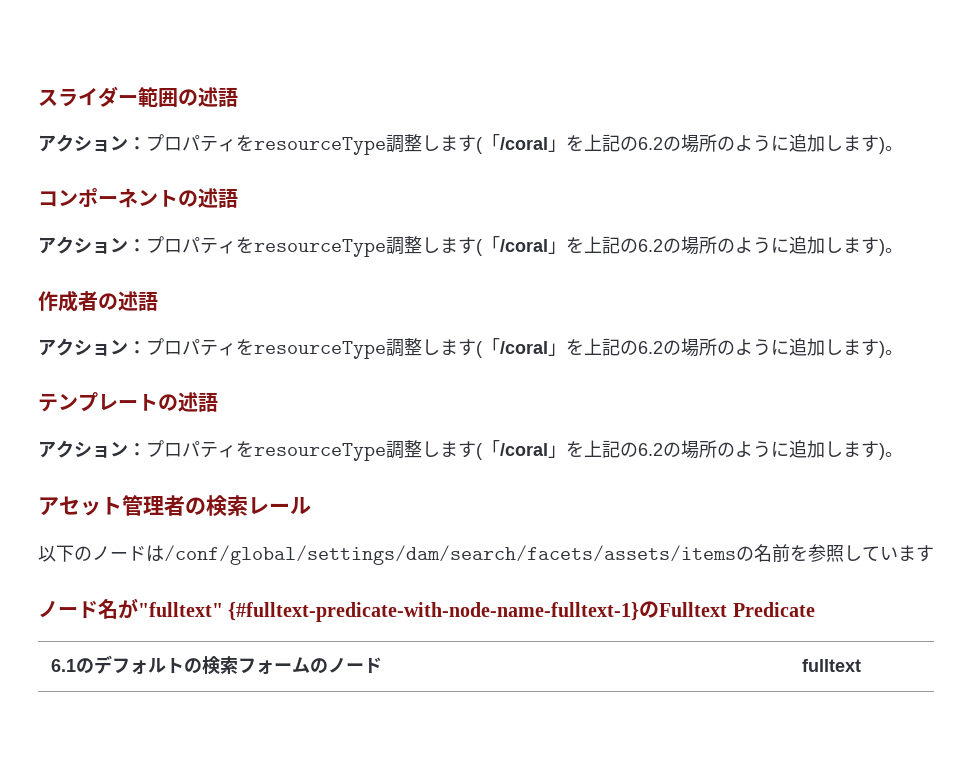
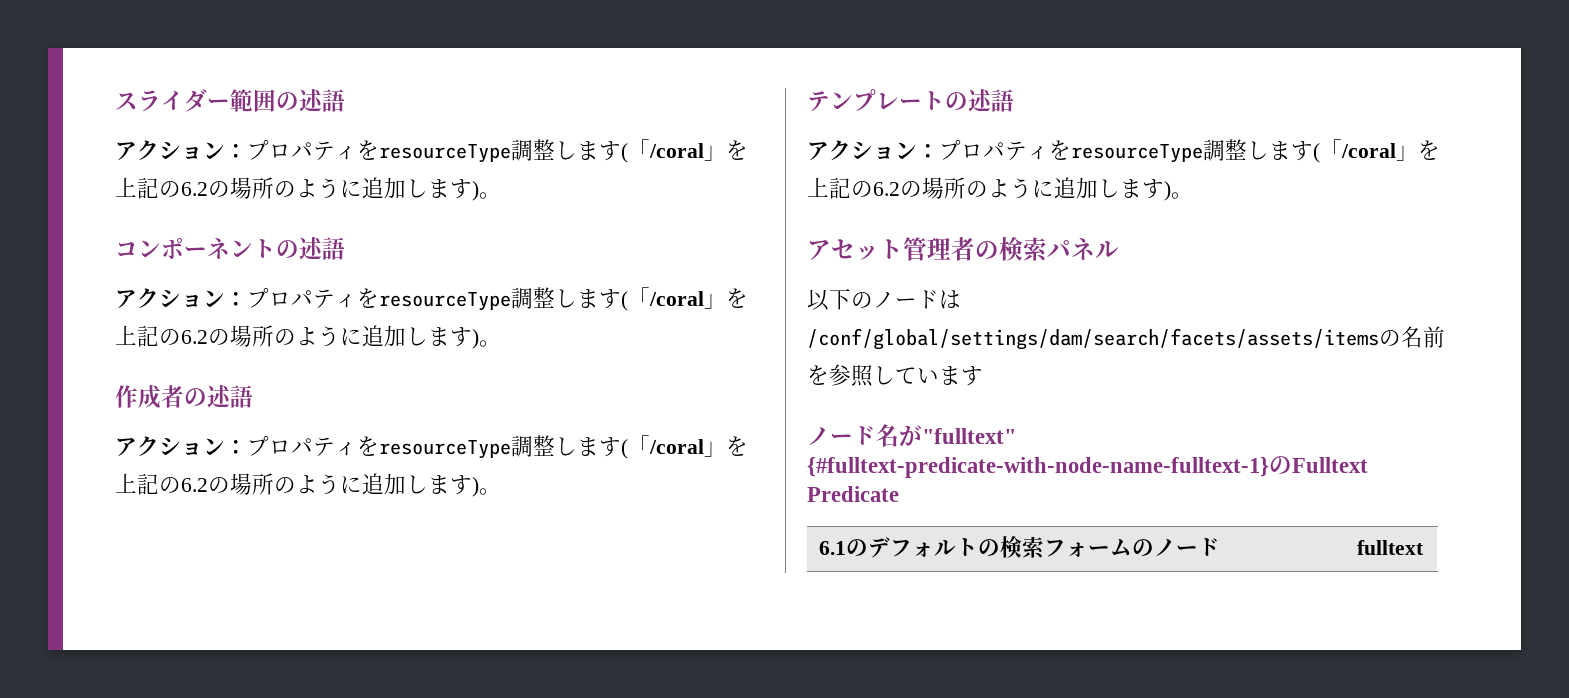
- アセット管理者の検索レール
+ アセット管理者の検索パネル

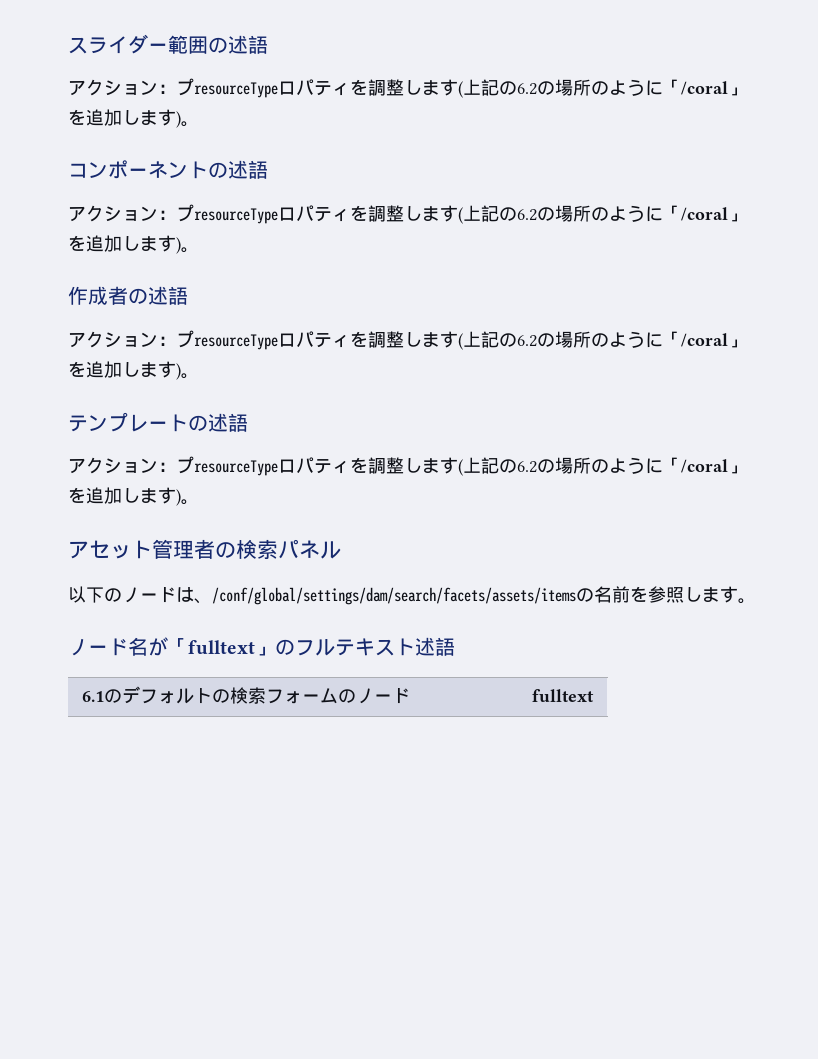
  スライダー範囲の述語
- アクション：プロパティをresourceType調整します(「/coral」を上記の6.2の場所のように追加します)。
+ アクション：プresourceTypeロパティを調整します(上記の6.2の場所のように「/coral」を追加します)。
  コンポーネントの述語
- アクション：プロパティをresourceType調整します(「/coral」を上記の6.2の場所のように追加します)。
+ アクション：プresourceTypeロパティを調整します(上記の6.2の場所のように「/coral」を追加します)。
  作成者の述語
- アクション：プロパティをresourceType調整します(「/coral」を上記の6.2の場所のように追加します)。
+ アクション：プresourceTypeロパティを調整します(上記の6.2の場所のように「/coral」を追加します)。
  テンプレートの述語
- アクション：プロパティをresourceType調整します(「/coral」を上記の6.2の場所のように追加します)。
+ アクション：プresourceTypeロパティを調整します(上記の6.2の場所のように「/coral」を追加します)。
- 以下のノードは/conf/global/settings/dam/search/facets/assets/itemsの名前を参照しています
+ 以下のノードは、/conf/global/settings/dam/search/facets/assets/itemsの名前を参照します。
- ノード名が"fulltext" {#fulltext-predicate-with-node-name-fulltext-1}のFulltext Predicate
+ ノード名が「fulltext」のフルテキスト述語

